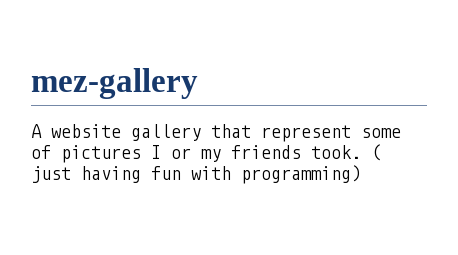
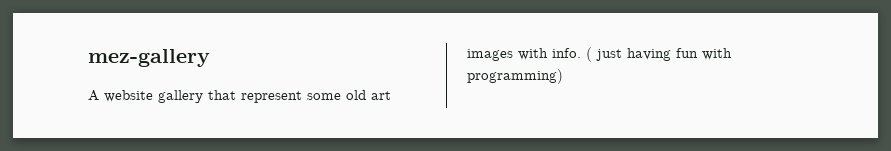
- A website gallery that represent some of pictures I or my friends took.
+ A website gallery that represent some old art images with info.

